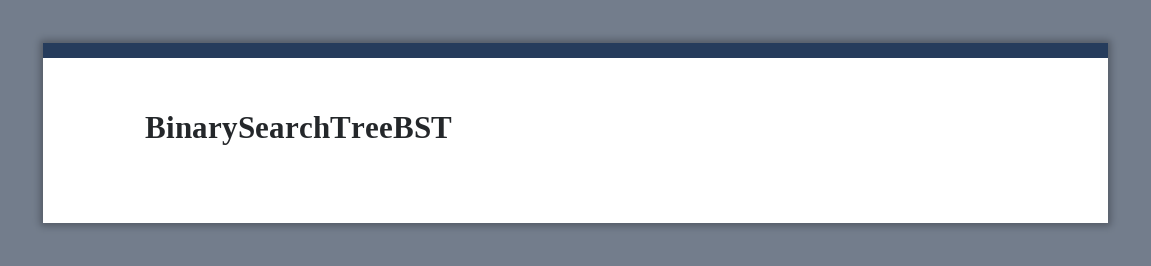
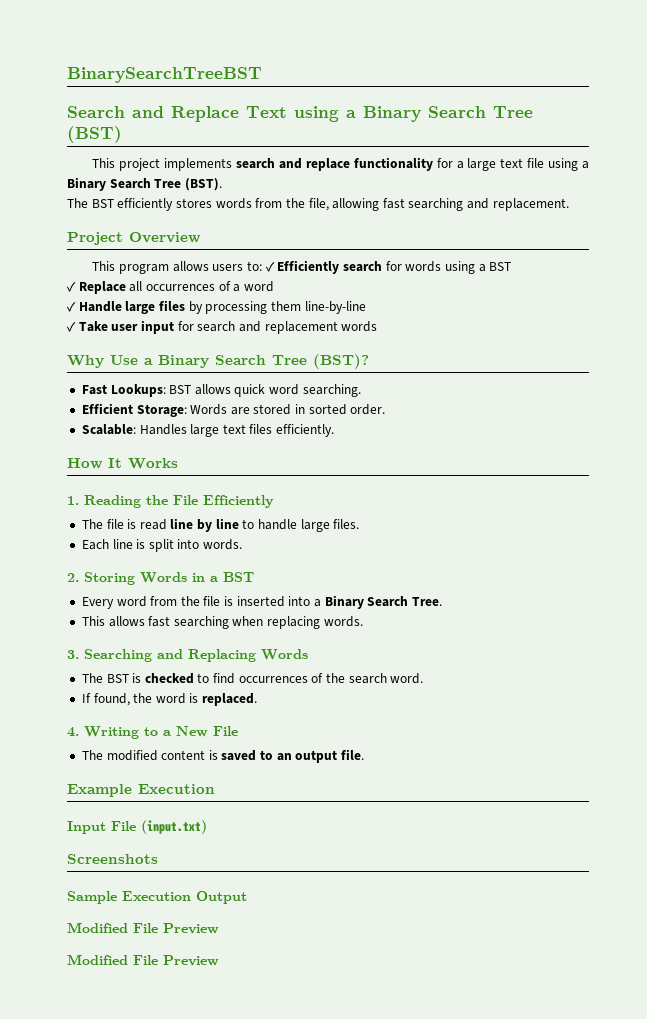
+ Search and Replace Text using a Binary Search Tree (BST)
+ This project implements search and replace functionality for a large text file using a Binary Search Tree (BST).
+ The BST efficiently stores words from the file, allowing fast searching and replacement.
+ Project Overview
+ This program allows users to: ✓ Efficiently search for words using a BST
+ ✓ Replace all occurrences of a word
+ ✓ Handle large files by processing them line-by-line
+ ✓ Take user input for search and replacement words
+ Why Use a Binary Search Tree (BST)?
+ Fast Lookups: BST allows quick word searching.
+ Efficient Storage: Words are stored in sorted order.
+ Scalable: Handles large text files efficiently.
+ How It Works
+ 1. Reading the File Efficiently
+ The file is read line by line to handle large files.
+ Each line is split into words.
+ 2. Storing Words in a BST
+ Every word from the file is inserted into a Binary Search Tree.
+ This allows fast searching when replacing words.
+ 3. Searching and Replacing Words
+ The BST is checked to find occurrences of the search word.
+ If found, the word is replaced.
+ 4. Writing to a New File
+ The modified content is saved to an output file.
+ Example Execution
+ Input File (input.txt)
+ Screenshots
+ Sample Execution Output
+ Modified File Preview
+ Modified File Preview

